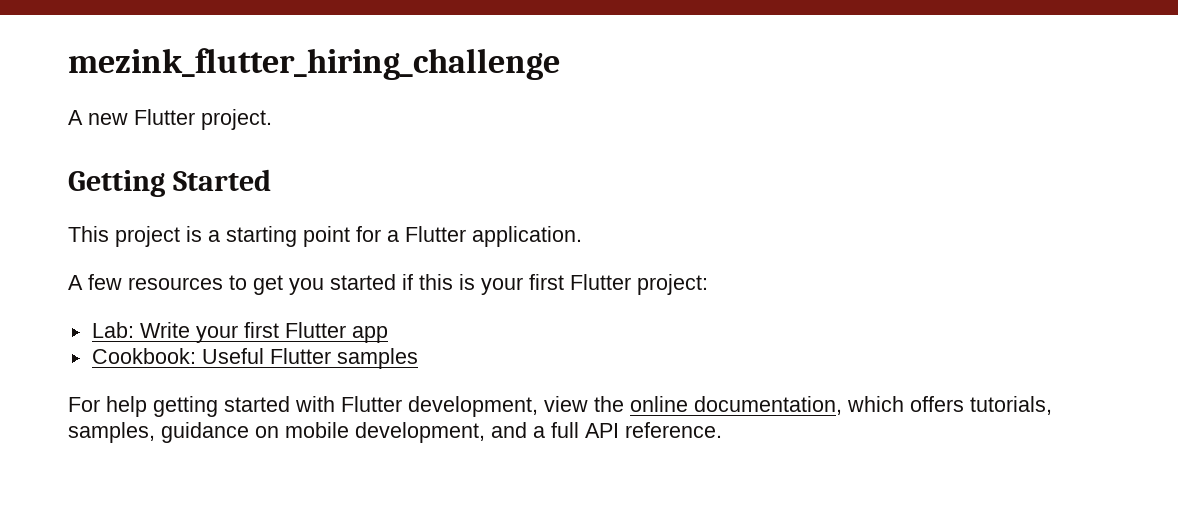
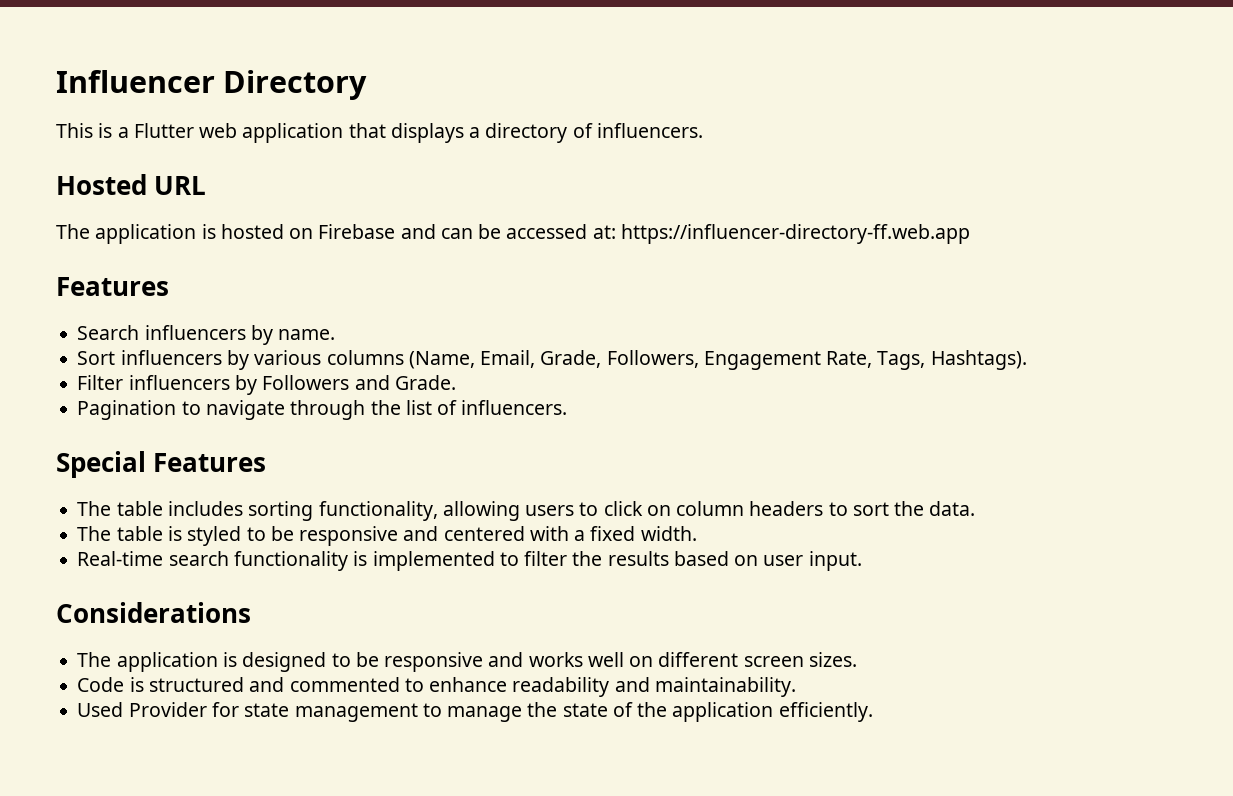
- mezink_flutter_hiring_challenge
- A new Flutter project.
- Getting Started
+ Influencer Directory
- This project is a starting point for a Flutter application.
- A few resources to get you started if this is your first Flutter project:
- Lab: Write your first Flutter app
- Cookbook: Useful Flutter samples
- For help getting started with Flutter development, view the online documentation, which offers tutorials, samples, guidance on mobile development, and a full API reference.
+ This is a Flutter web application that displays a directory of influencers.
+ Hosted URL
+ The application is hosted on Firebase and can be accessed at: https://influencer-directory-ff.web.app
+ Features
+ Search influencers by name.
+ Sort influencers by various columns (Name, Email, Grade, Followers, Engagement Rate, Tags, Hashtags).
+ Filter influencers by Followers and Grade.
+ Pagination to navigate through the list of influencers.
+ Special Features
+ The table includes sorting functionality, allowing users to click on column headers to sort the data.
+ The table is styled to be responsive and centered with a fixed width.
+ Real-time search functionality is implemented to filter the results based on user input.
+ Considerations
+ The application is designed to be responsive and works well on different screen sizes.
+ Code is structured and commented to enhance readability and maintainability.
+ Used Provider for state management to manage the state of the application efficiently.

